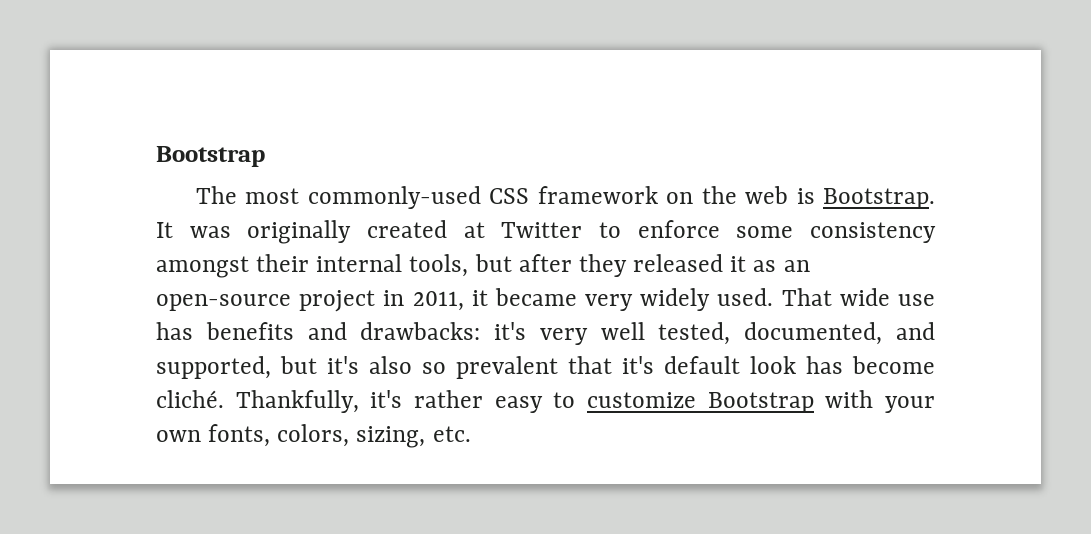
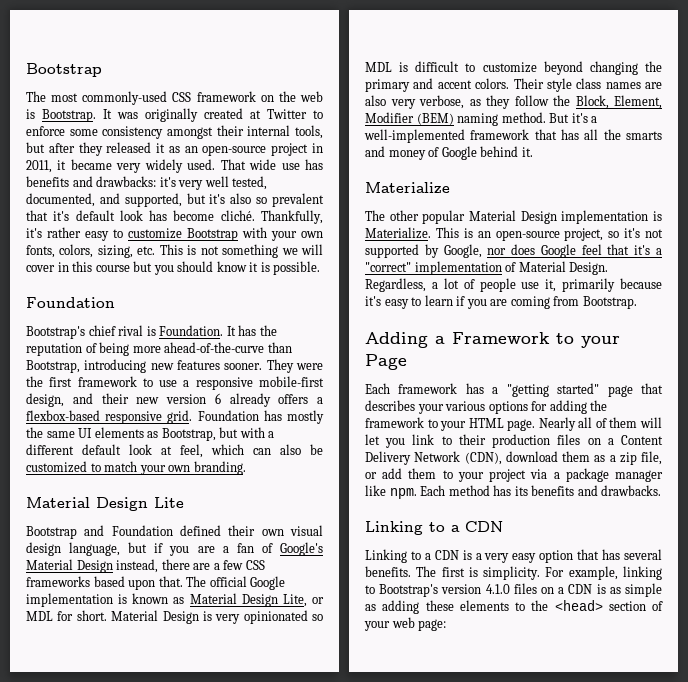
- Thankfully, it's rather easy to customize Bootstrap with your own fonts, colors, sizing, etc.
+ Thankfully, it's rather easy to customize Bootstrap with your own fonts, colors, sizing, etc. This is not something we will cover in this course but you should know it is possible.
+ Foundation
+ Bootstrap's chief rival is Foundation. It has the reputation of being more ahead-of-the-curve than Bootstrap, introducing new features sooner. They were the first framework to use a responsive mobile-first design, and their new version 6 already offers a flexbox-based responsive grid. Foundation has mostly the same UI elements as Bootstrap, but with a different default look at feel, which can also be customized to match your own branding.
+ Material Design Lite
+ Bootstrap and Foundation defined their own visual design language, but if you are a fan of Google's Material Design instead, there are a few CSS frameworks based upon that. The official Google implementation is known as Material Design Lite, or MDL for short. Material Design is very opinionated so MDL is difficult to customize beyond changing the primary and accent colors. Their style class names are also very verbose, as they follow the Block, Element, Modifier (BEM) naming method. But it's a well-implemented framework that has all the smarts and money of Google behind it.
+ Materialize
+ The other popular Material Design implementation is Materialize. This is an open-source project, so it's not supported by Google, nor does Google feel that it's a "correct" implementation of Material Design. Regardless, a lot of people use it, primarily because it's easy to learn if you are coming from Bootstrap.
+ Adding a Framework to your Page
+ Each framework has a "getting started" page that describes your various options for adding the framework to your HTML page. Nearly all of them will let you link to their production files on a Content Delivery Network (CDN), download them as a zip file, or add them to your project via a package manager like npm. Each method has its benefits and drawbacks.
+ Linking to a CDN
+ Linking to a CDN is a very easy option that has several benefits. The first is simplicity. For example, linking to Bootstrap's version 4.1.0 files on a CDN is as simple as adding these elements to the <head> section of your web page:

